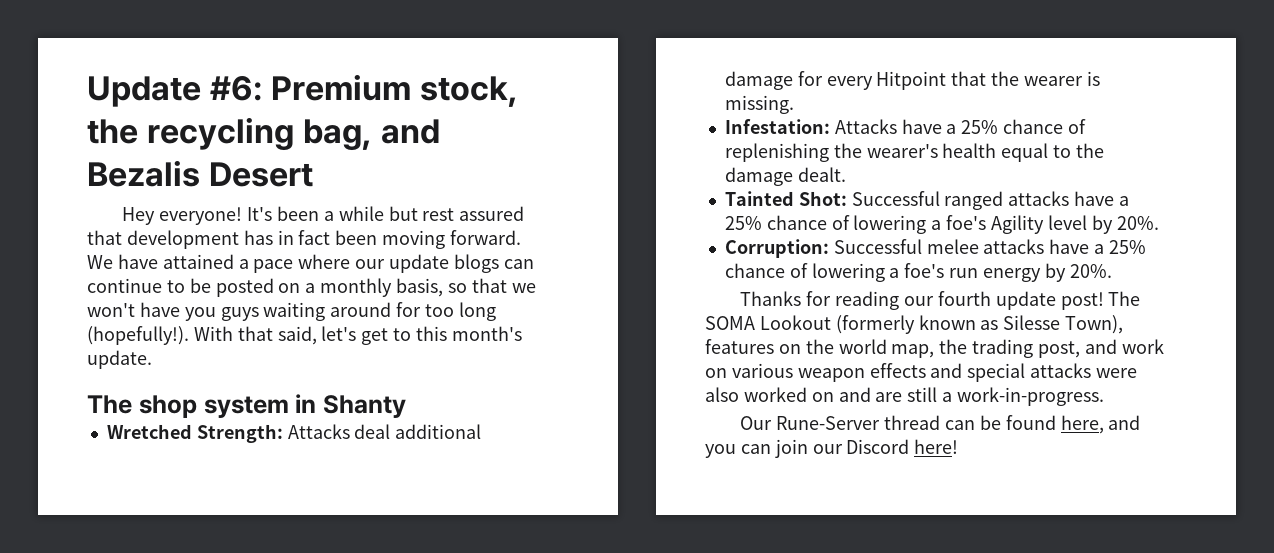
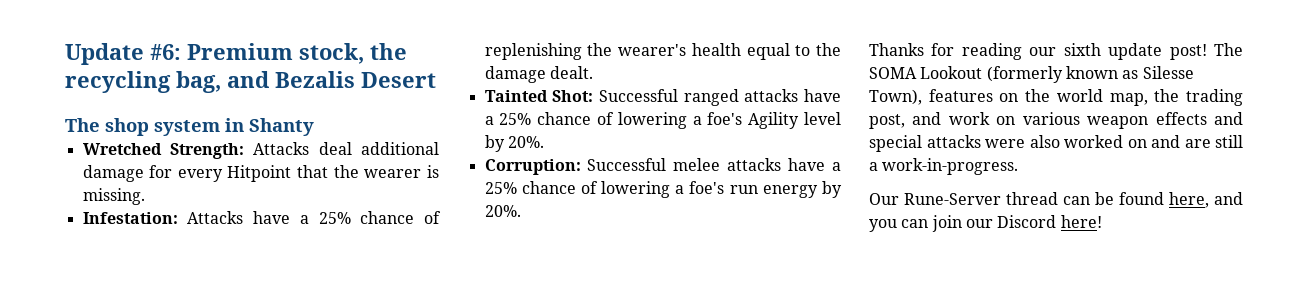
- Hey everyone! It's been a while but rest assured that development has in fact been moving forward. We have attained a pace where our update blogs can continue to be posted on a monthly basis, so that we won't have you guys waiting around for too long (hopefully!). With that said, let's get to this month's update.
- Thanks for reading our fourth update post!
+ Thanks for reading our sixth update post!

